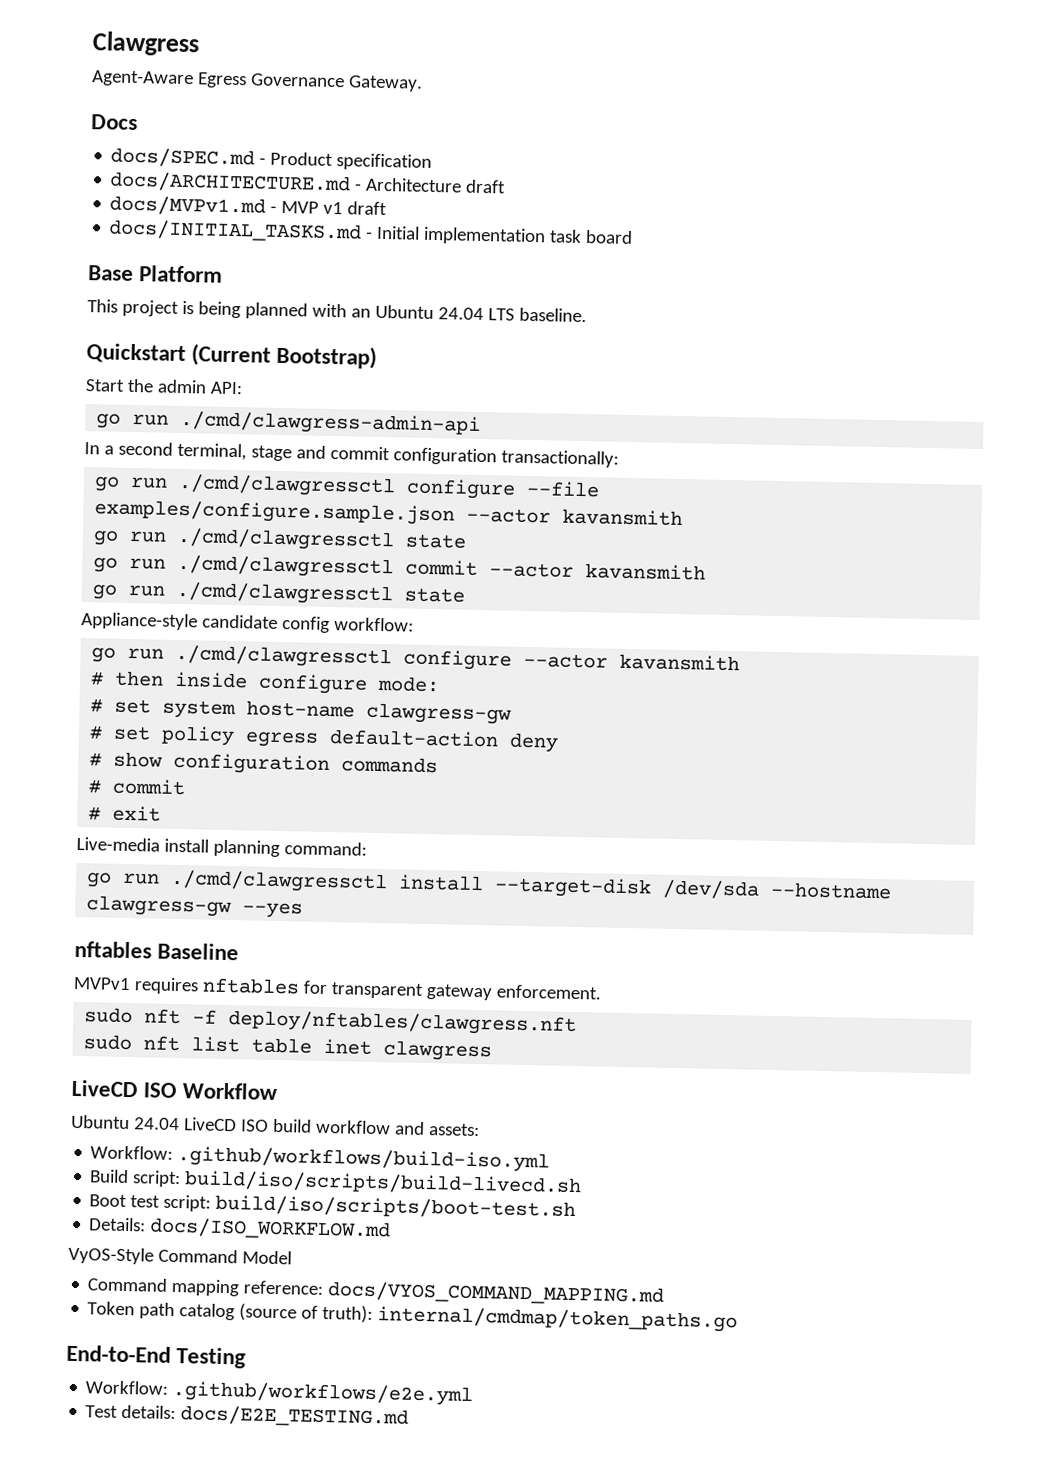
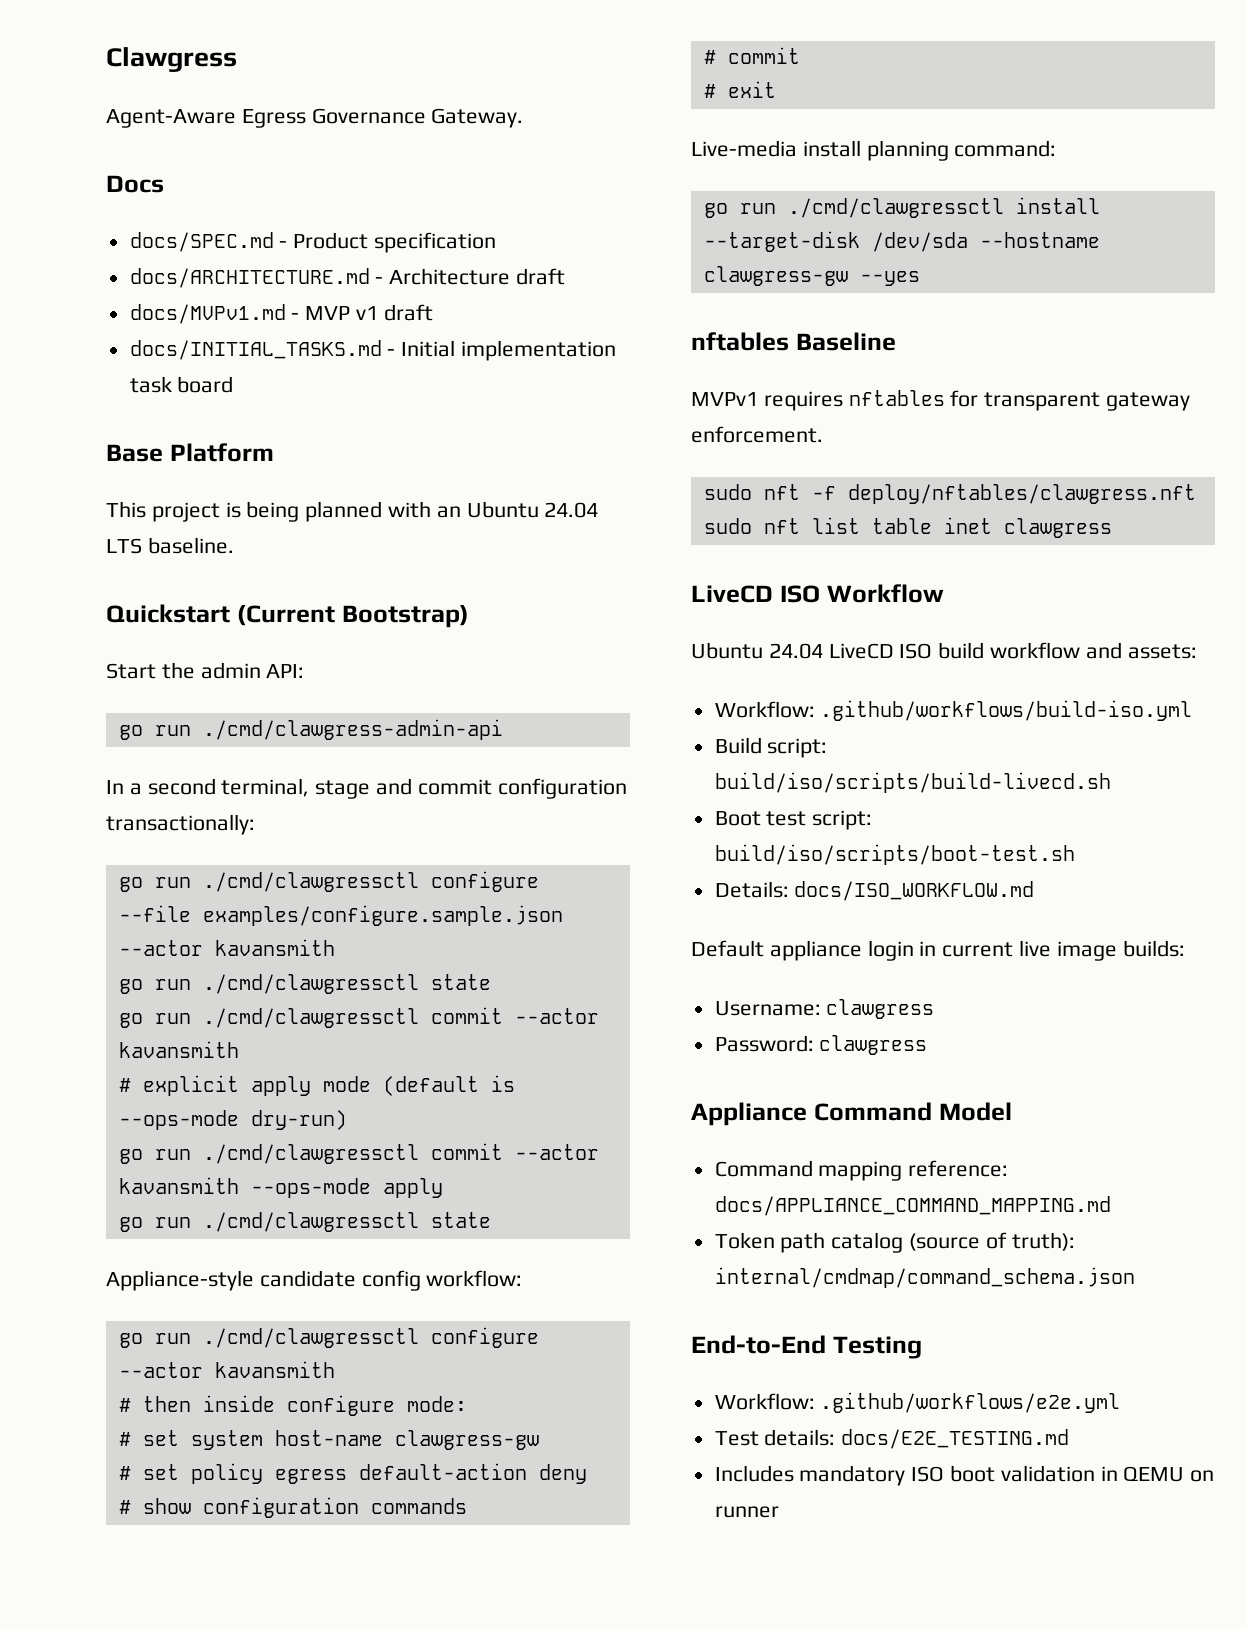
+ # explicit apply mode (default is --ops-mode dry-run)
+ go run ./cmd/clawgressctl commit --actor kavansmith --ops-mode apply
- VyOS-Style Command Model
+ Default appliance login in current live image builds:
+ Username: clawgress
+ Password: clawgress
+ Appliance Command Model
- Command mapping reference: docs/VYOS_COMMAND_MAPPING.md
+ Command mapping reference: docs/APPLIANCE_COMMAND_MAPPING.md
- Token path catalog (source of truth): internal/cmdmap/token_paths.go
+ Token path catalog (source of truth): internal/cmdmap/command_schema.json
+ Includes mandatory ISO boot validation in QEMU on runner

